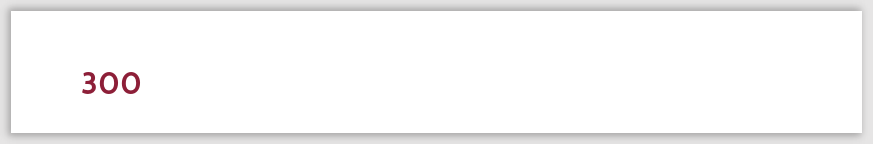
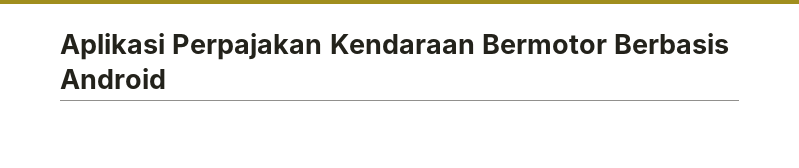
- 300
+ Aplikasi Perpajakan Kendaraan Bermotor Berbasis Android

